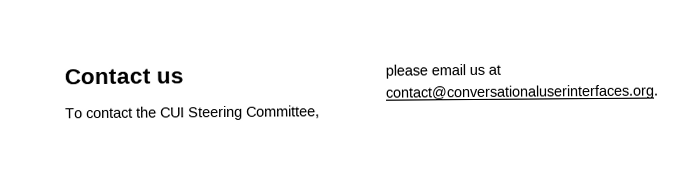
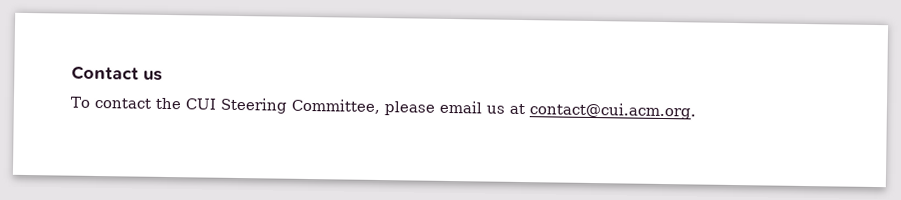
- To contact the CUI Steering Committee, please email us at contact@conversationaluserinterfaces.org.
+ To contact the CUI Steering Committee, please email us at contact@cui.acm.org.

